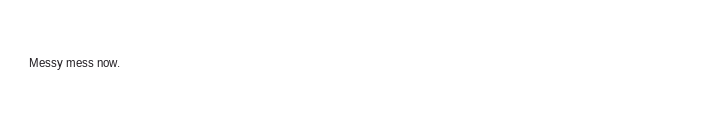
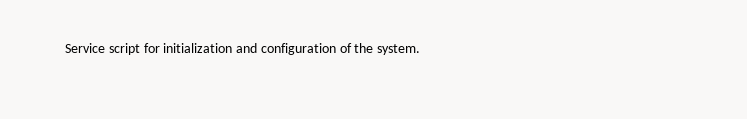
- Messy mess now.
+ Service script for initialization and configuration of the system.

